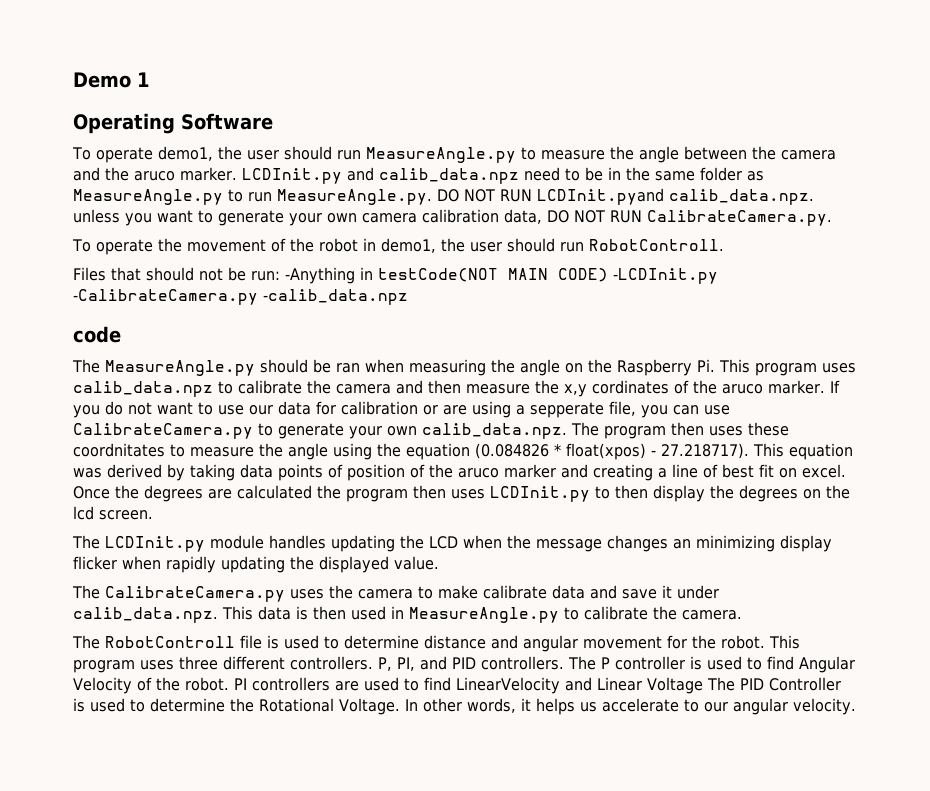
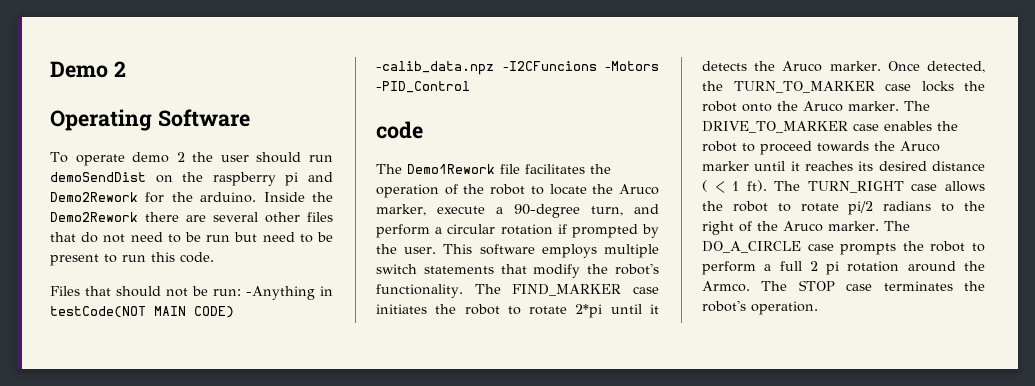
- Demo 1
+ Demo 2
- To operate demo1, the user should run MeasureAngle.py to measure the angle between the camera and the aruco marker. LCDInit.py and calib_data.npz need to be in the same folder as MeasureAngle.py to run MeasureAngle.py. DO NOT RUN LCDInit.pyand calib_data.npz. unless you want to generate your own camera calibration data, DO NOT RUN CalibrateCamera.py.
- To operate the movement of the robot in demo1, the user should run RobotControll.
+ To operate demo 2 the user should run demoSendDist on the raspberry pi and Demo2Rework for the arduino. Inside the Demo2Rework there are several other files that do not need to be run but need to be present to run this code.
- Files that should not be run: -Anything in testCode(NOT MAIN CODE) -LCDInit.py -CalibrateCamera.py -calib_data.npz
+ Files that should not be run: -Anything in testCode(NOT MAIN CODE) -calib_data.npz -I2CFuncions -Motors -PID_Control
- The MeasureAngle.py should be ran when measuring the angle on the Raspberry Pi. This program uses calib_data.npz to calibrate the camera and then measure the x,y cordinates of the aruco marker. If you do not want to use our data for calibration or are using a sepperate file, you can use CalibrateCamera.py to generate your own calib_data.npz. The program then uses these coordnitates to measure the angle using the equation (0.084826 * float(xpos) - 27.218717). This equation was derived by taking data points of position of the aruco marker and creating a line of best fit on excel. Once the degrees are calculated the program then uses LCDInit.py to then display the degrees on the lcd screen.
- The LCDInit.py module handles updating the LCD when the message changes an minimizing display flicker when rapidly updating the displayed value.
- The CalibrateCamera.py uses the camera to make calibrate data and save it under calib_data.npz. This data is then used in MeasureAngle.py to calibrate the camera.
- The RobotControll file is used to determine distance and angular movement for the robot. This program uses three different controllers. P, PI, and PID controllers. The P controller is used to find Angular Velocity of the robot. PI controllers are used to find LinearVelocity and Linear Voltage The PID Controller is used to determine the Rotational Voltage. In other words, it helps us accelerate to our angular velocity.
+ The Demo1Rework file facilitates the operation of the robot to locate the Aruco marker, execute a 90-degree turn, and perform a circular rotation if prompted by the user. This software employs multiple switch statements that modify the robot's functionality. The FIND_MARKER case initiates the robot to rotate 2*pi until it detects the Aruco marker. Once detected, the TURN_TO_MARKER case locks the robot onto the Aruco marker. The DRIVE_TO_MARKER case enables the robot to proceed towards the Aruco marker until it reaches its desired distance ( < 1 ft). The TURN_RIGHT case allows the robot to rotate pi/2 radians to the right of the Aruco marker. The DO_A_CIRCLE case prompts the robot to perform a full 2 pi rotation around the Armco. The STOP case terminates the robot's operation.

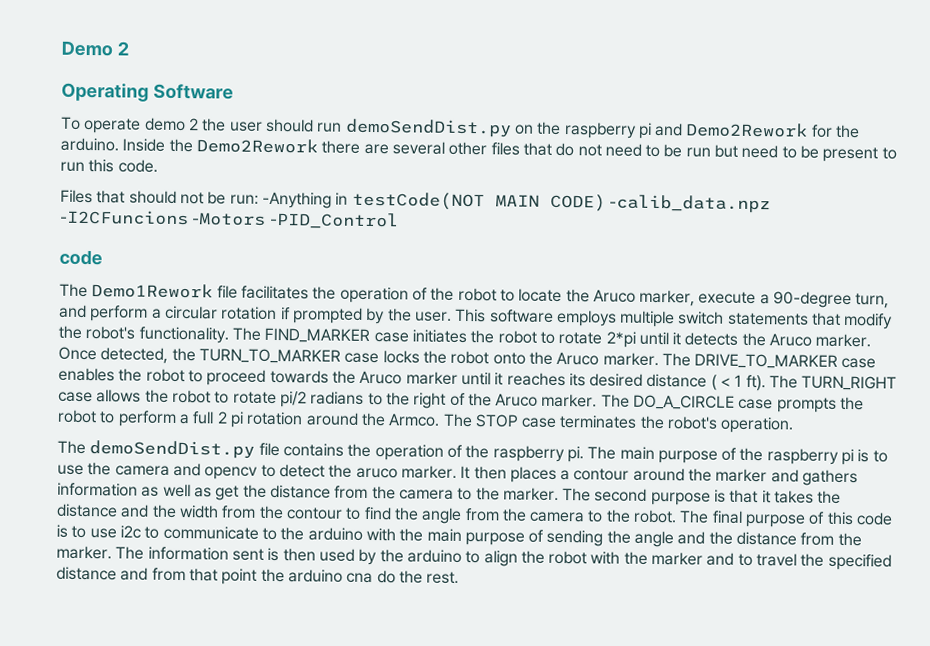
- To operate demo 2 the user should run demoSendDist on the raspberry pi and Demo2Rework for the arduino.
+ To operate demo 2 the user should run demoSendDist.py on the raspberry pi and Demo2Rework for the arduino.
+ The demoSendDist.py file contains the operation of the raspberry pi. The main purpose of the raspberry pi is to use the camera and opencv to detect the aruco marker. It then places a contour around the marker and gathers information as well as get the distance from the camera to the marker. The second purpose is that it takes the distance and the width from the contour to find the angle from the camera to the robot. The final purpose of this code is to use i2c to communicate to the arduino with the main purpose of sending the angle and the distance from the marker. The information sent is then used by the arduino to align the robot with the marker and to travel the specified distance and from that point the arduino cna do the rest.

